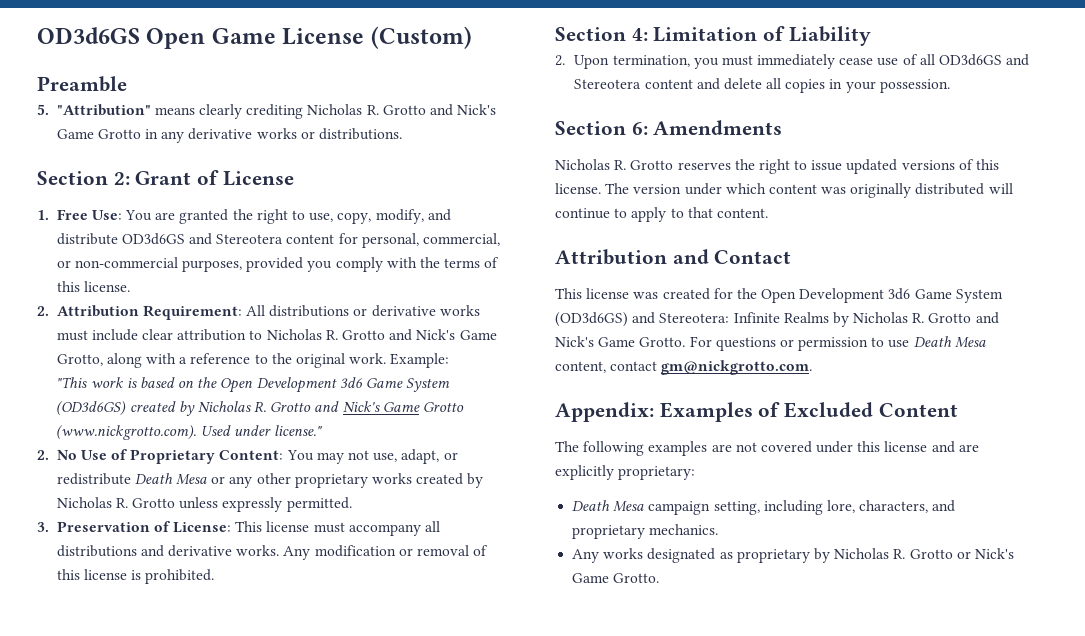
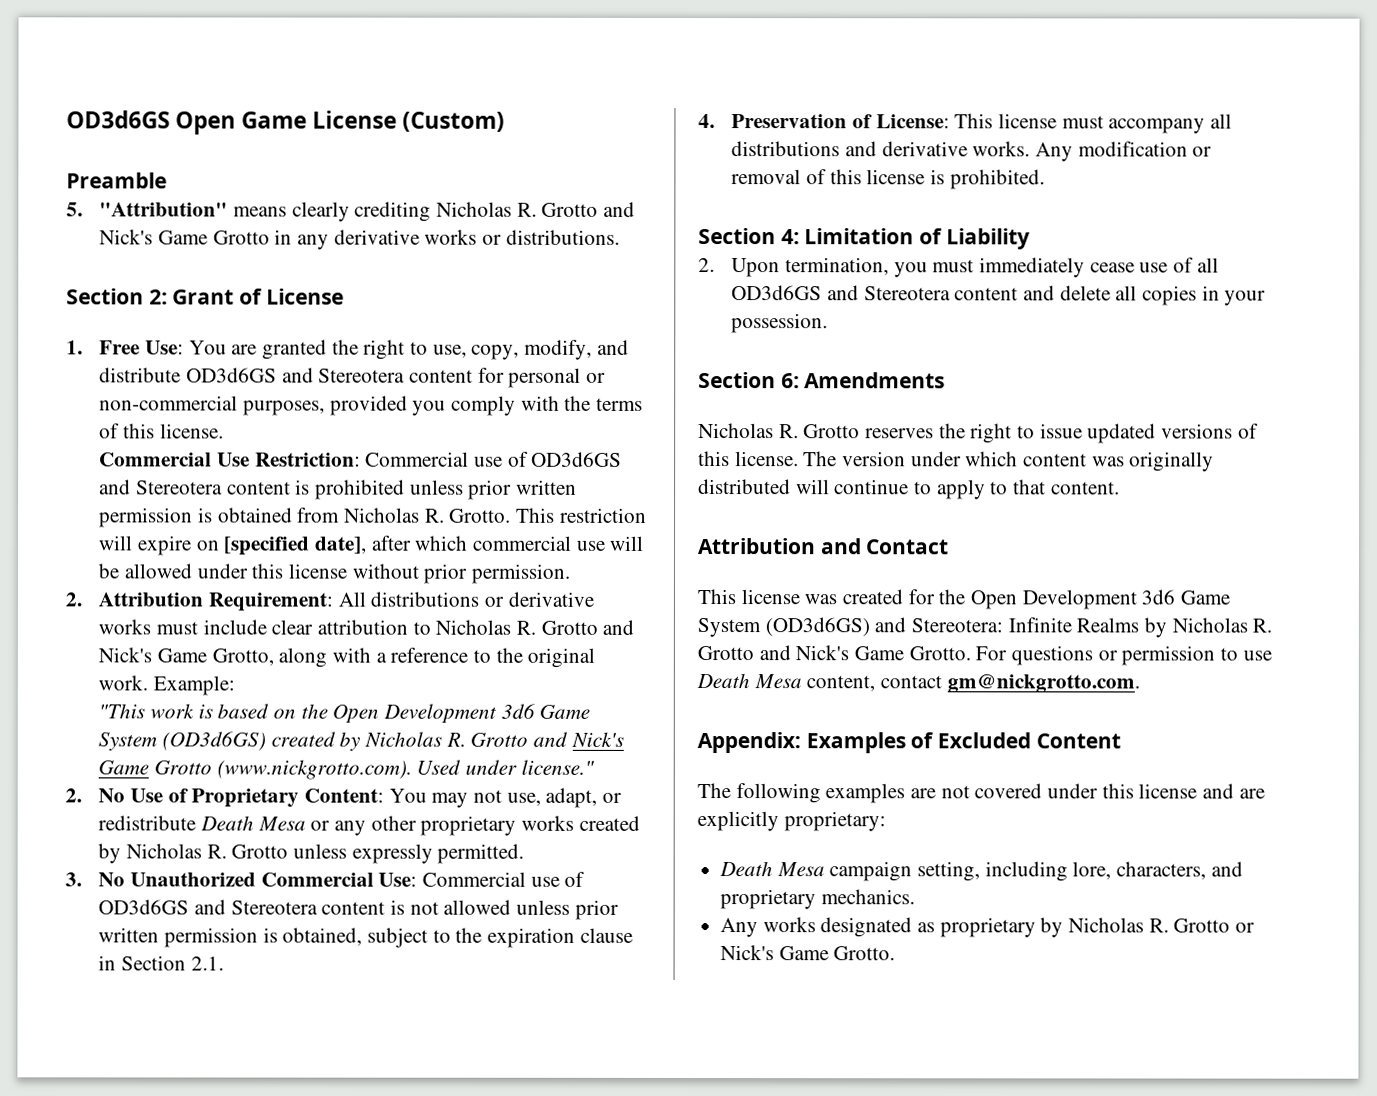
- 1. Free Use: You are granted the right to use, copy, modify, and distribute OD3d6GS and Stereotera content for personal, commercial, or non-commercial purposes, provided you comply with the terms of this license.
+ 1. Free Use: You are granted the right to use, copy, modify, and distribute OD3d6GS and Stereotera content for personal or non-commercial purposes, provided you comply with the terms of this license.
+ Commercial Use Restriction: Commercial use of OD3d6GS and Stereotera content is prohibited unless prior written permission is obtained from Nicholas R. Grotto. This restriction will expire on [specified date], after which commercial use will be allowed under this license without prior permission.
- 3. Preservation of License: This license must accompany all distributions and derivative works.
+ 3. No Unauthorized Commercial Use: Commercial use of OD3d6GS and Stereotera content is not allowed unless prior written permission is obtained, subject to the expiration clause in Section 2.1.
+ 4. Preservation of License: This license must accompany all distributions and derivative works.

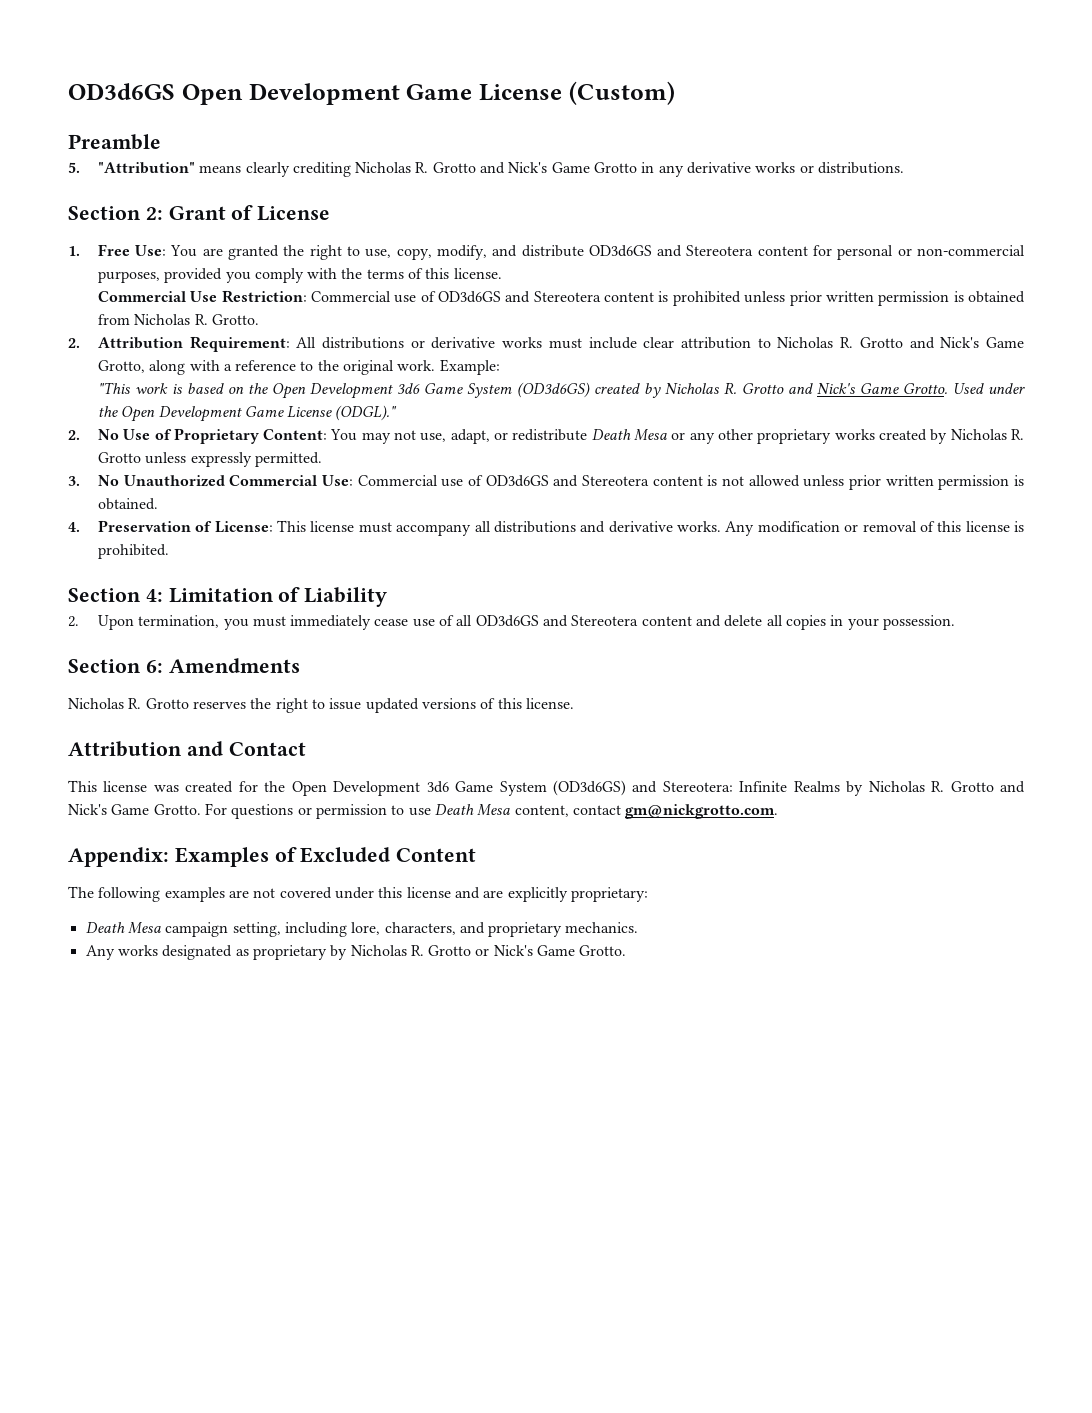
- OD3d6GS Open Game License (Custom)
+ OD3d6GS Open Development Game License (Custom)
- This restriction will expire on [specified date], after which commercial use will be allowed under this license without prior permission.
- "This work is based on the Open Development 3d6 Game System (OD3d6GS) created by Nicholas R. Grotto and Nick's Game Grotto (www.nickgrotto.com). Used under license."
+ "This work is based on the Open Development 3d6 Game System (OD3d6GS) created by Nicholas R. Grotto and Nick's Game Grotto. Used under the Open Development Game License (ODGL)."
- 3. No Unauthorized Commercial Use: Commercial use of OD3d6GS and Stereotera content is not allowed unless prior written permission is obtained, subject to the expiration clause in Section 2.1.
+ 3. No Unauthorized Commercial Use: Commercial use of OD3d6GS and Stereotera content is not allowed unless prior written permission is obtained.
- The version under which content was originally distributed will continue to apply to that content.

